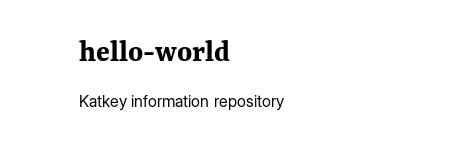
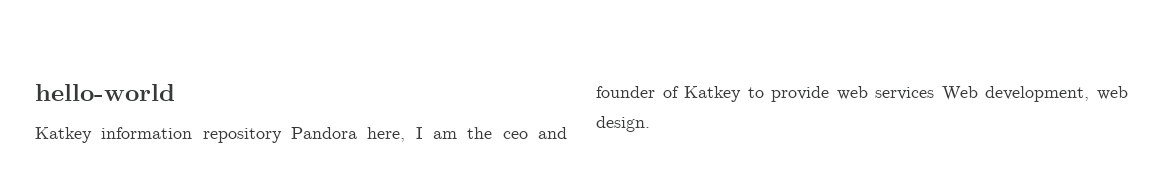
- Katkey information repository
+ Katkey information repository Pandora here, I am the ceo and founder of Katkey to provide web services Web development, web design.

